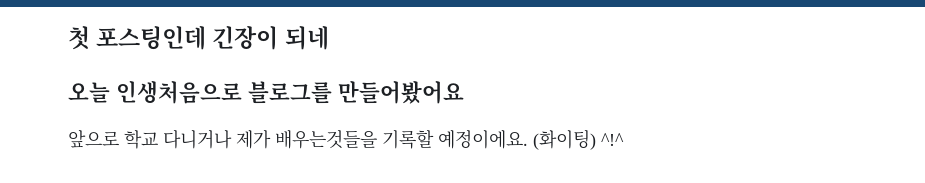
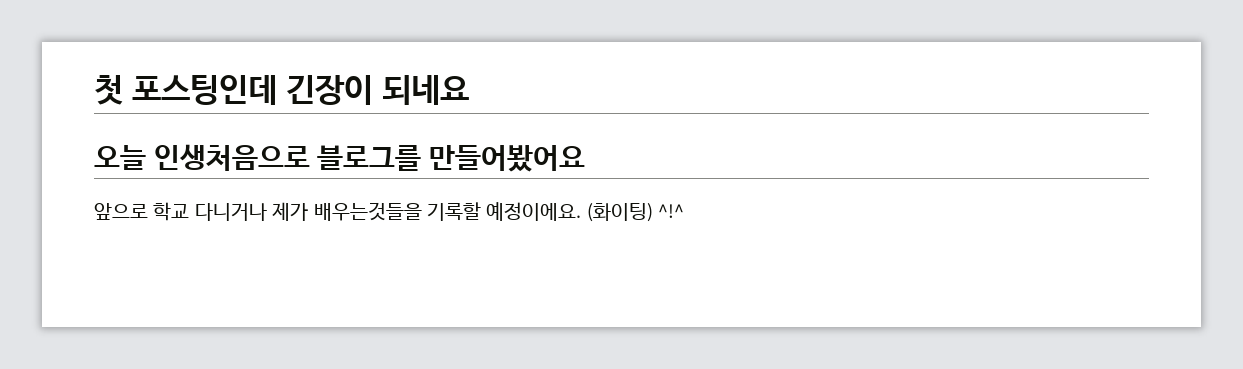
- 첫 포스팅인데 긴장이 되네
+ 첫 포스팅인데 긴장이 되네요

